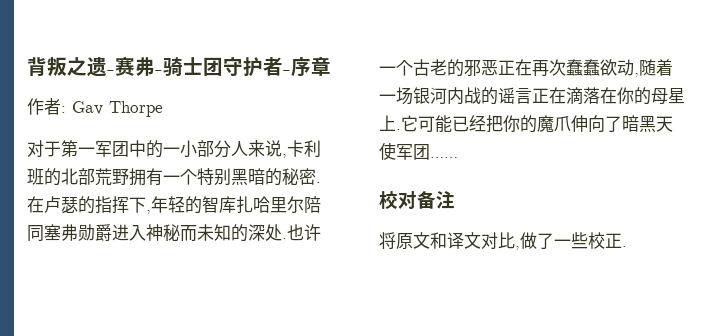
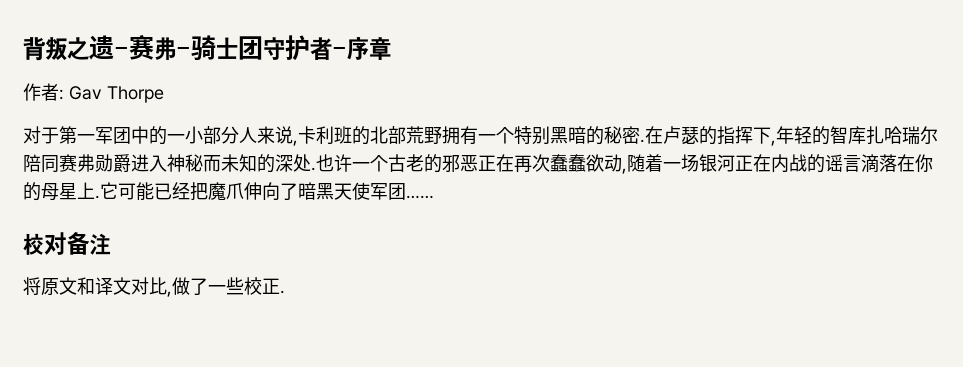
- 在卢瑟的指挥下,年轻的智库扎哈里尔陪同塞弗勋爵进入神秘而未知的深处.
+ 在卢瑟的指挥下,年轻的智库扎哈瑞尔陪同赛弗勋爵进入神秘而未知的深处.
- 也许一个古老的邪恶正在再次蠢蠢欲动,随着一场银河内战的谣言正在滴落在你的母星上.
+ 也许一个古老的邪恶正在再次蠢蠢欲动,随着一场银河正在内战的谣言滴落在你的母星上.
- 它可能已经把你的魔爪伸向了暗黑天使军团……
+ 它可能已经把魔爪伸向了暗黑天使军团……

